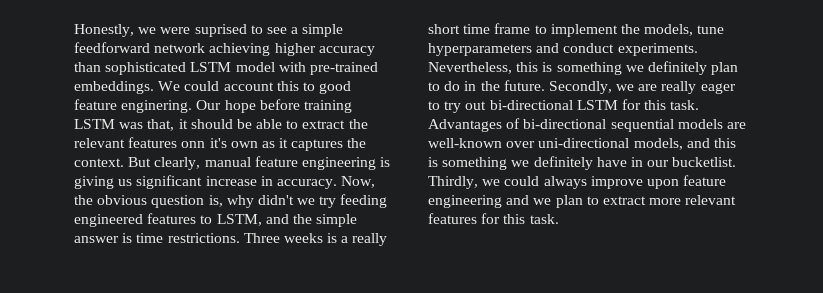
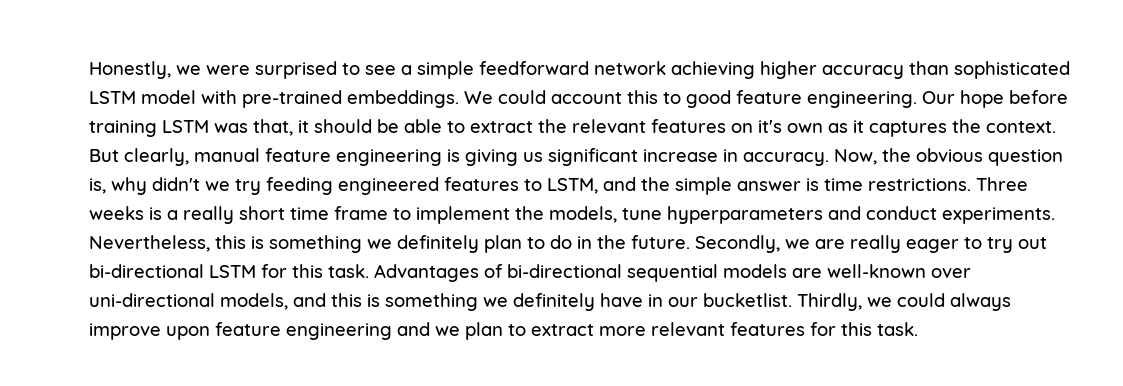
- Honestly, we were suprised to see a simple feedforward network achieving higher accuracy than sophisticated LSTM model with pre-trained embeddings.
+ Honestly, we were surprised to see a simple feedforward network achieving higher accuracy than sophisticated LSTM model with pre-trained embeddings.
- We could account this to good feature enginering.
+ We could account this to good feature engineering.
- Our hope before training LSTM was that, it should be able to extract the relevant features onn it's own as it captures the context.
+ Our hope before training LSTM was that, it should be able to extract the relevant features on it's own as it captures the context.

